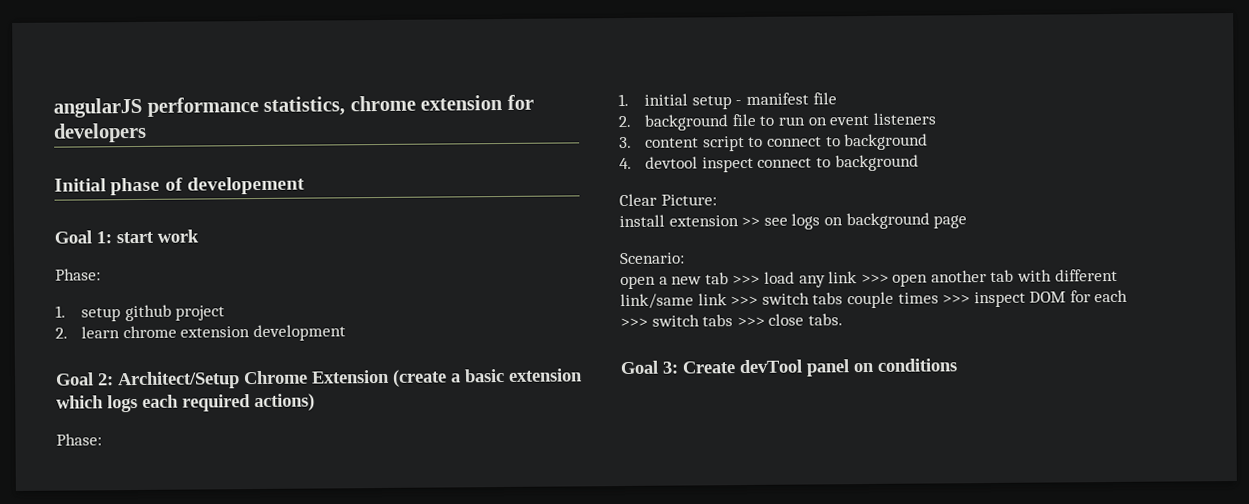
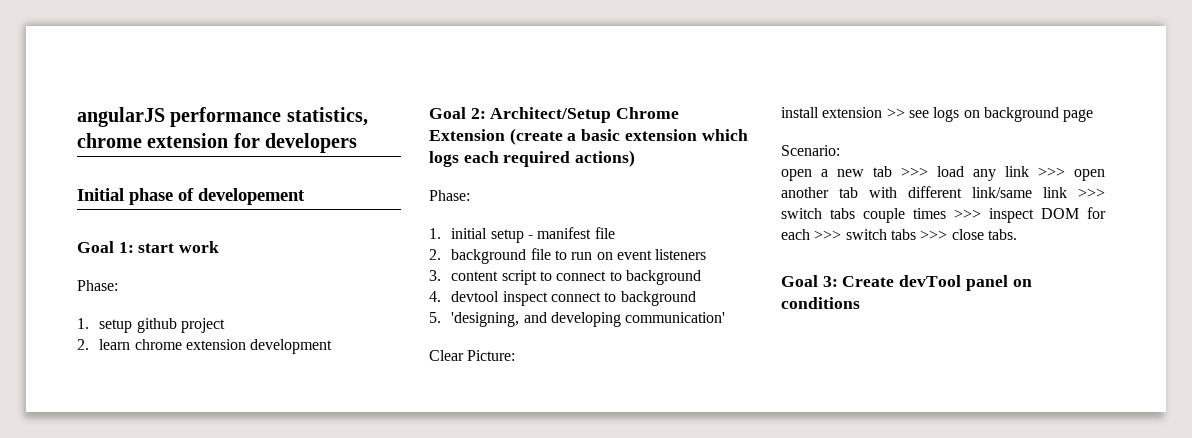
+ 5. 'designing, and developing communication'

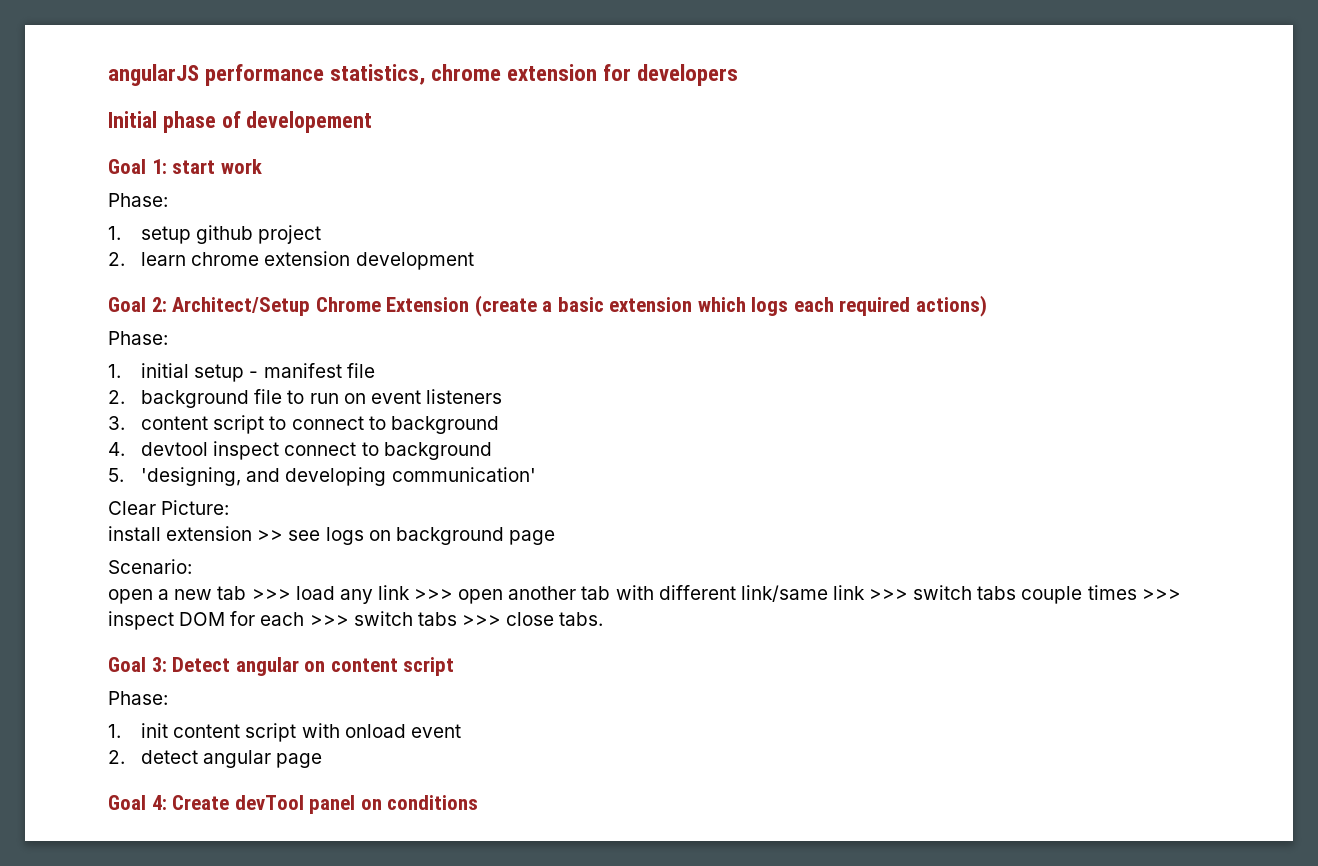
- Goal 3: Create devTool panel on conditions
+ Goal 3: Detect angular on content script
+ Phase:
+ 1. init content script with onload event
+ 2. detect angular page
+ Goal 4: Create devTool panel on conditions

